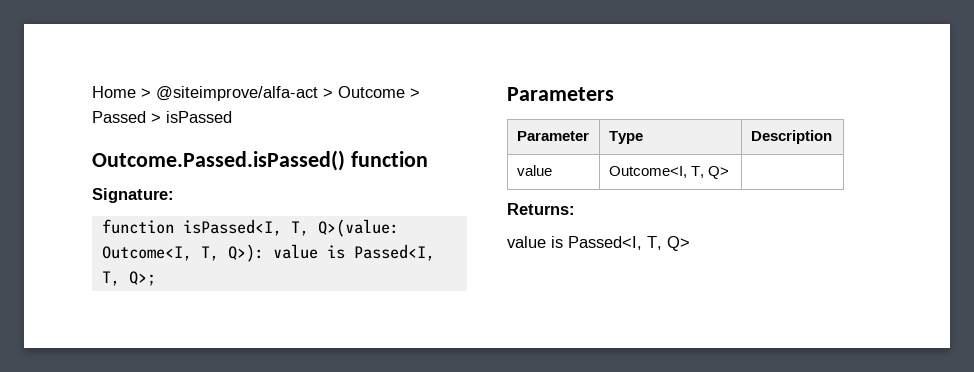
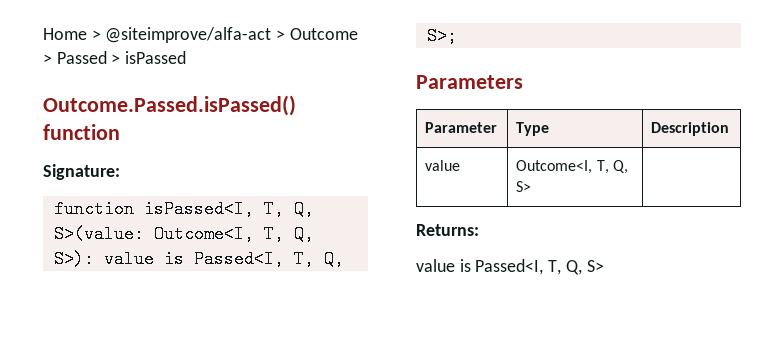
- function isPassed<I, T, Q>(value: Outcome<I, T, Q>): value is Passed<I, T, Q>;
+ function isPassed<I, T, Q, S>(value: Outcome<I, T, Q, S>): value is Passed<I, T, Q, S>;
- value | Outcome<I, T, Q> |
+ value | Outcome<I, T, Q, S> |
- value is Passed<I, T, Q>
+ value is Passed<I, T, Q, S>

